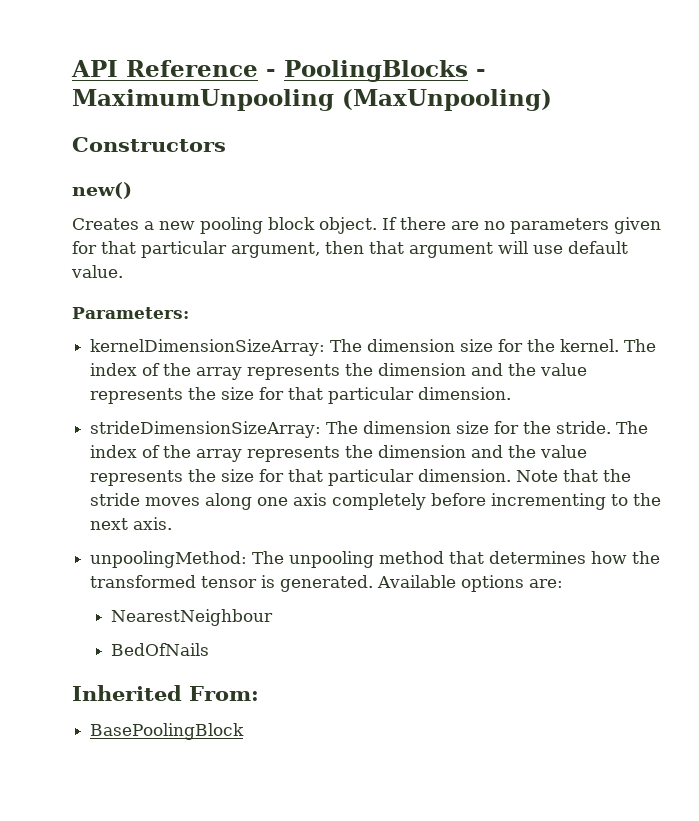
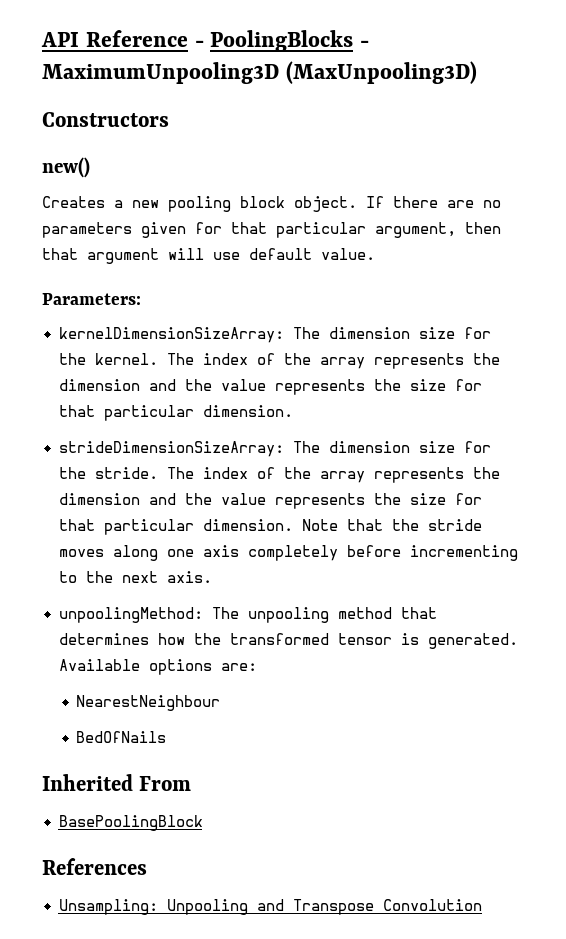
- API Reference - PoolingBlocks - MaximumUnpooling (MaxUnpooling)
+ API Reference - PoolingBlocks - MaximumUnpooling3D (MaxUnpooling3D)
- Inherited From:
+ Inherited From
+ References
+ Unsampling: Unpooling and Transpose Convolution

